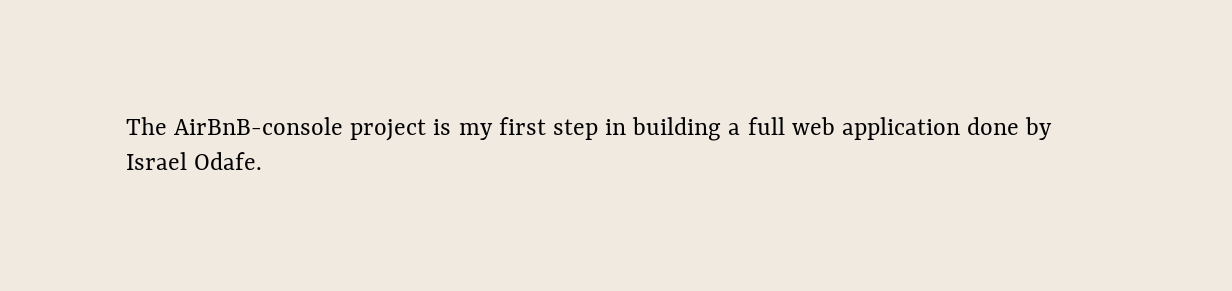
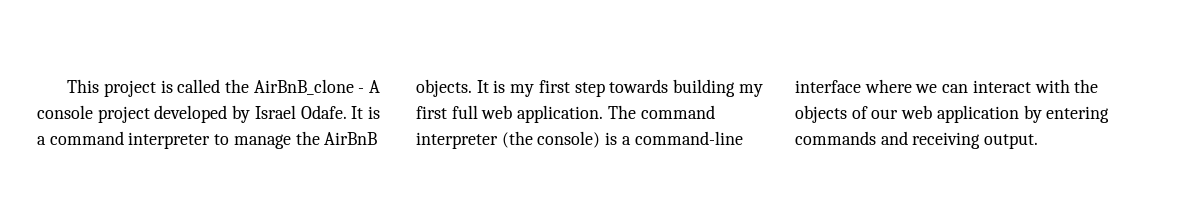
- The AirBnB-console project is my first step in building a full web application done by Israel Odafe.
+ This project is called the AirBnB_clone - A console project developed by Israel Odafe. It is a command interpreter to manage the AirBnB objects. It is my first step towards building my first full web application. The command interpreter (the console) is a command-line interface where we can interact with the objects of our web application by entering commands and receiving output.

